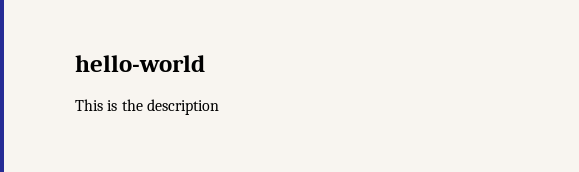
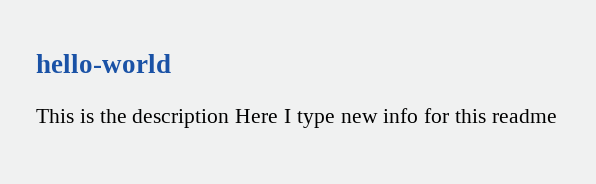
- This is the description
+ This is the description Here I type new info for this readme

